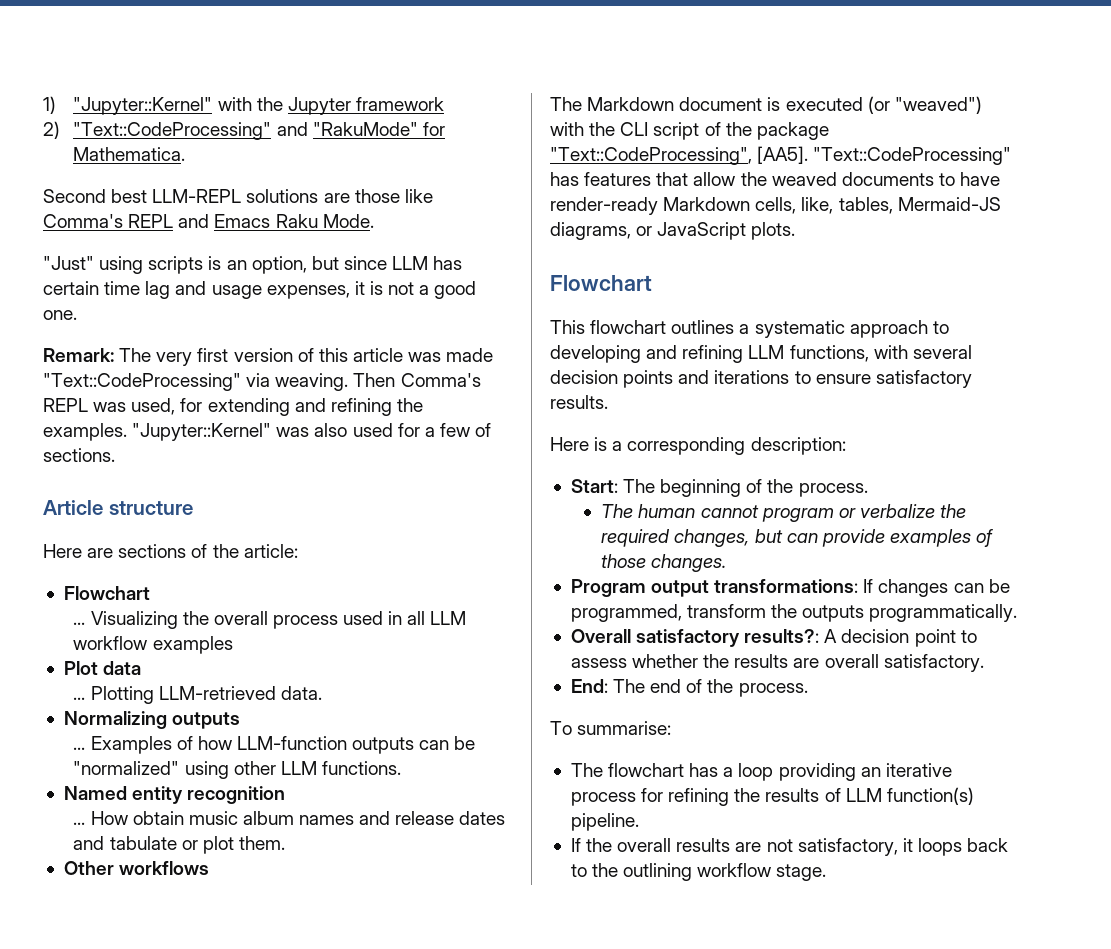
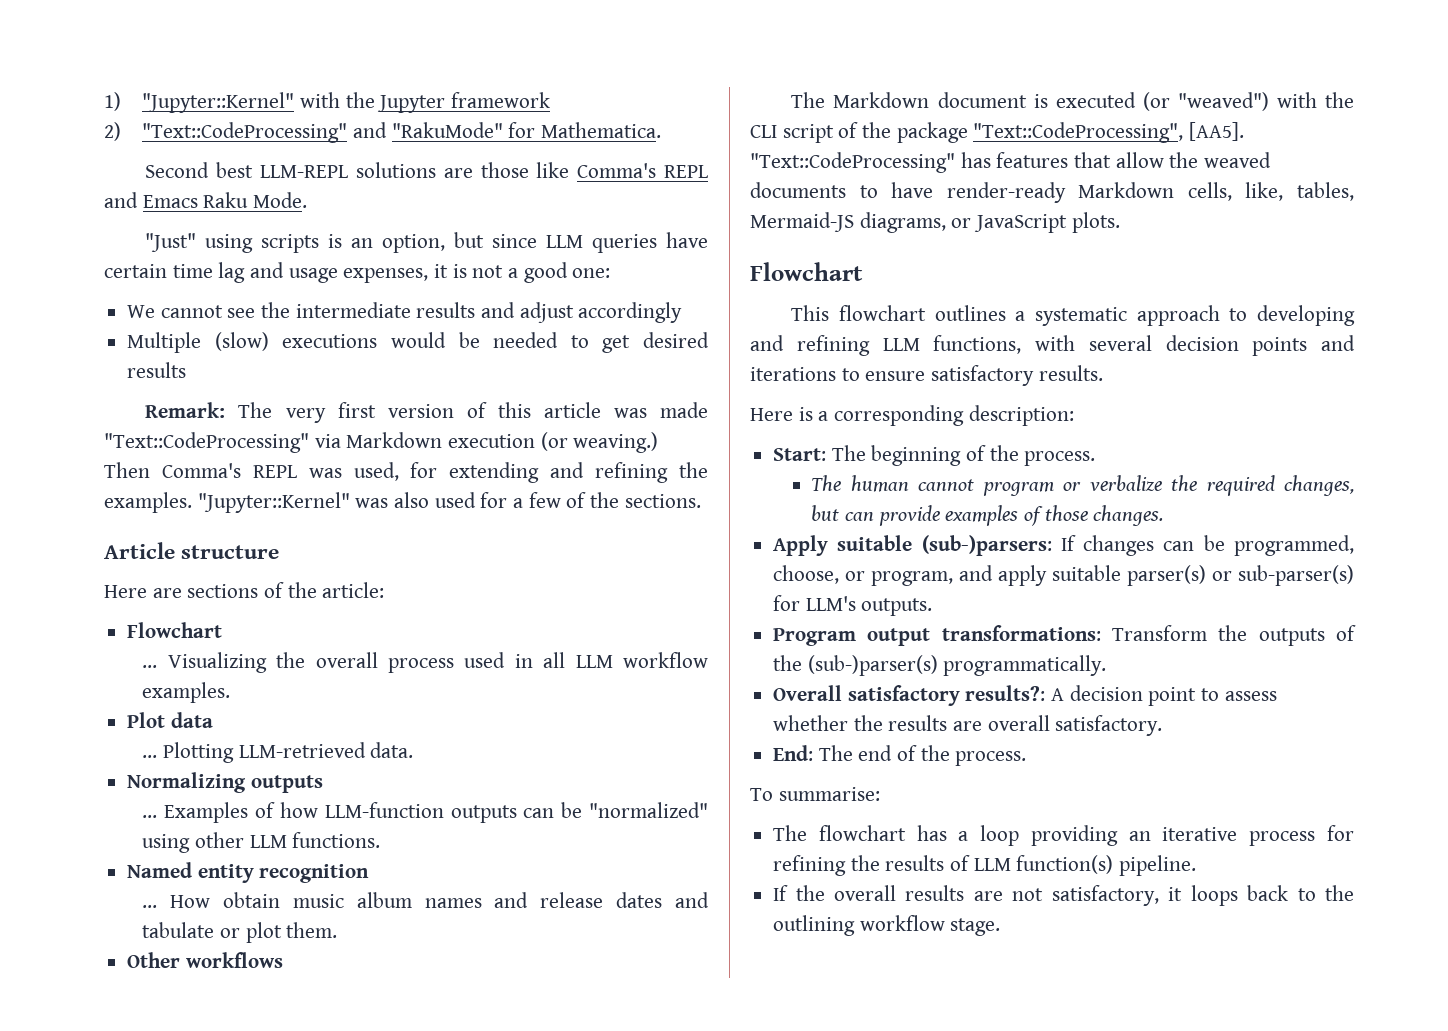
- "Just" using scripts is an option, but since LLM has certain time lag and usage expenses, it is not a good one.
+ "Just" using scripts is an option, but since LLM queries have certain time lag and usage expenses, it is not a good one:
+ We cannot see the intermediate results and adjust accordingly
+ Multiple (slow) executions would be needed to get desired results
- Remark: The very first version of this article was made "Text::CodeProcessing" via weaving.
+ Remark: The very first version of this article was made "Text::CodeProcessing" via Markdown execution (or weaving.)
- "Jupyter::Kernel" was also used for a few of sections.
+ "Jupyter::Kernel" was also used for a few of the sections.
- Visualizing the overall process used in all LLM workflow examples
+ Visualizing the overall process used in all LLM workflow examples.
- Program output transformations: If changes can be programmed, transform the outputs programmatically.
+ Apply suitable (sub-)parsers: If changes can be programmed, choose, or program, and apply suitable parser(s) or sub-parser(s) for LLM's outputs.
+ Program output transformations: Transform the outputs of the (sub-)parser(s) programmatically.

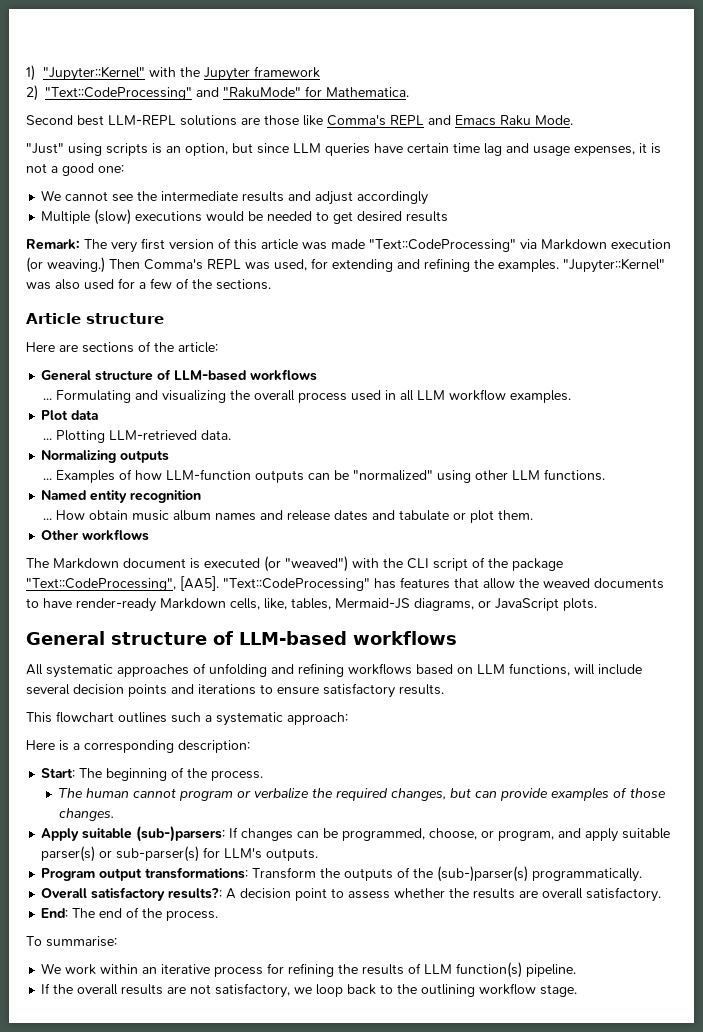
  Here are sections of the article:
- Flowchart
- ... Visualizing the overall process used in all LLM workflow examples.
+ General structure of LLM-based workflows
+ ... Formulating and visualizing the overall process used in all LLM workflow examples.
  "Text::CodeProcessing" has features that allow the weaved documents to have render-ready Markdown cells, like, tables, Mermaid-JS diagrams, or JavaScript plots.
- Flowchart
- This flowchart outlines a systematic approach to developing and refining LLM functions, with several decision points and iterations to ensure satisfactory results.
+ General structure of LLM-based workflows
+ All systematic approaches of unfolding and refining workflows based on LLM functions, will include several decision points and iterations to ensure satisfactory results.
+ This flowchart outlines such a systematic approach:
- The flowchart has a loop providing an iterative process for refining the results of LLM function(s) pipeline.
+ We work within an iterative process for refining the results of LLM function(s) pipeline.
- If the overall results are not satisfactory, it loops back to the outlining workflow stage.
+ If the overall results are not satisfactory, we loop back to the outlining workflow stage.

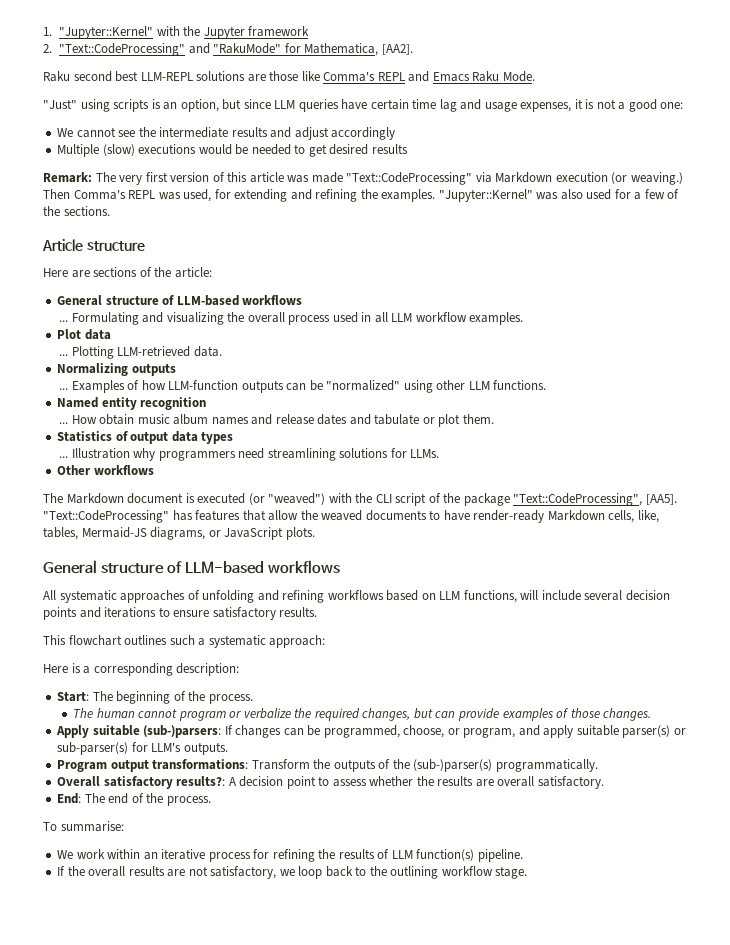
- 1) "Jupyter::Kernel" with the Jupyter framework
+ 1. "Jupyter::Kernel" with the Jupyter framework
- 2) "Text::CodeProcessing" and "RakuMode" for Mathematica.
- Second best LLM-REPL solutions are those like Comma's REPL and Emacs Raku Mode.
+ 2. "Text::CodeProcessing" and "RakuMode" for Mathematica, [AA2].
+ Raku second best LLM-REPL solutions are those like Comma's REPL and Emacs Raku Mode.
+ Statistics of output data types
+ ... Illustration why programmers need streamlining solutions for LLMs.

